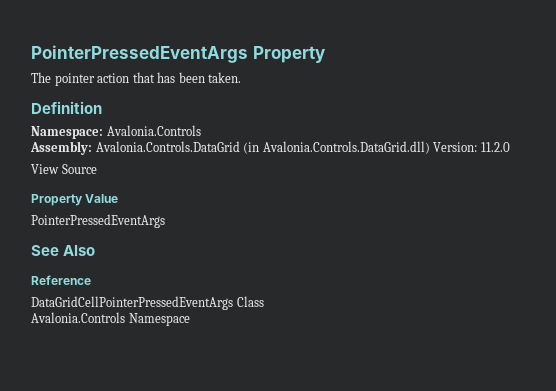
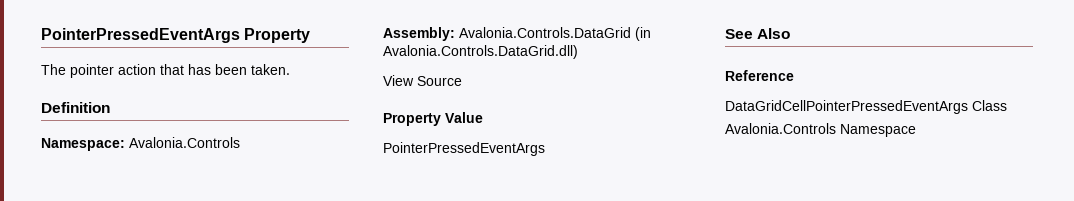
- Assembly: Avalonia.Controls.DataGrid (in Avalonia.Controls.DataGrid.dll) Version: 11.2.0
+ Assembly: Avalonia.Controls.DataGrid (in Avalonia.Controls.DataGrid.dll)

